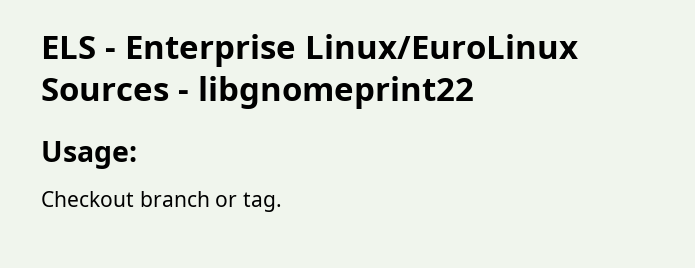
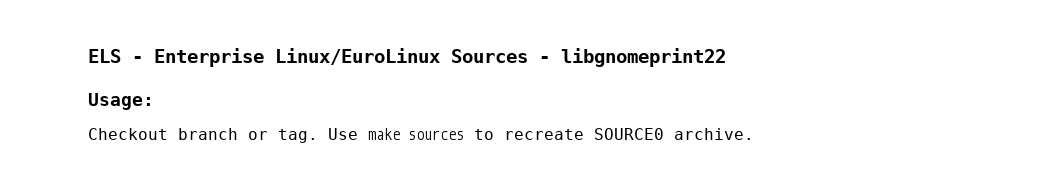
+ Use make sources to recreate SOURCE0 archive.

